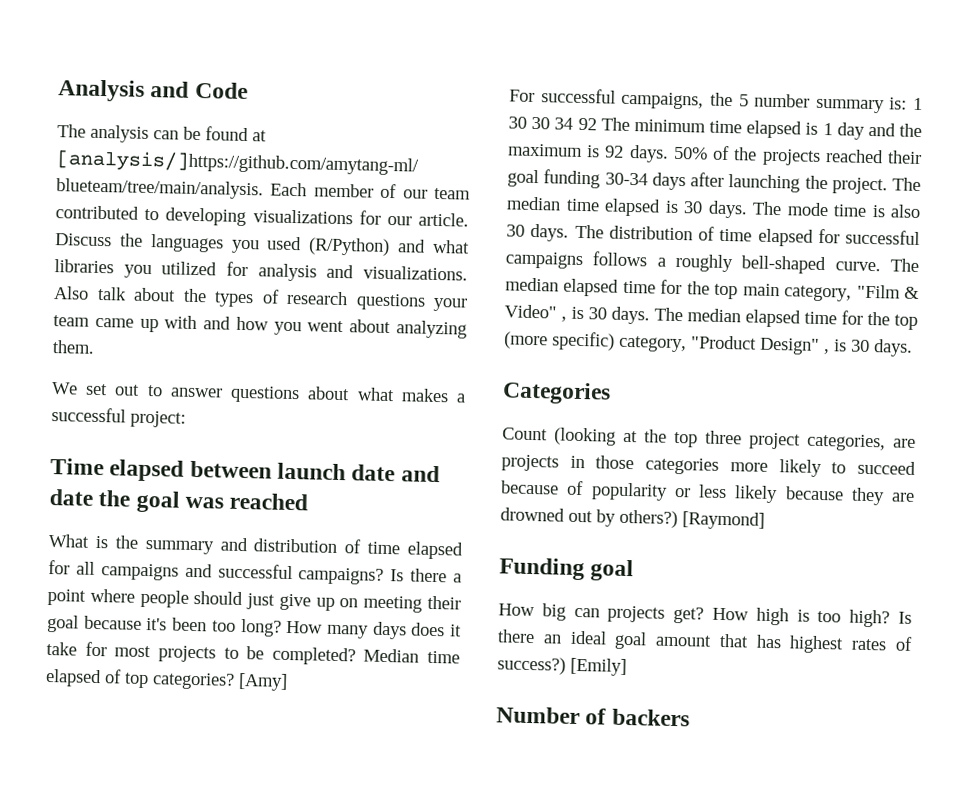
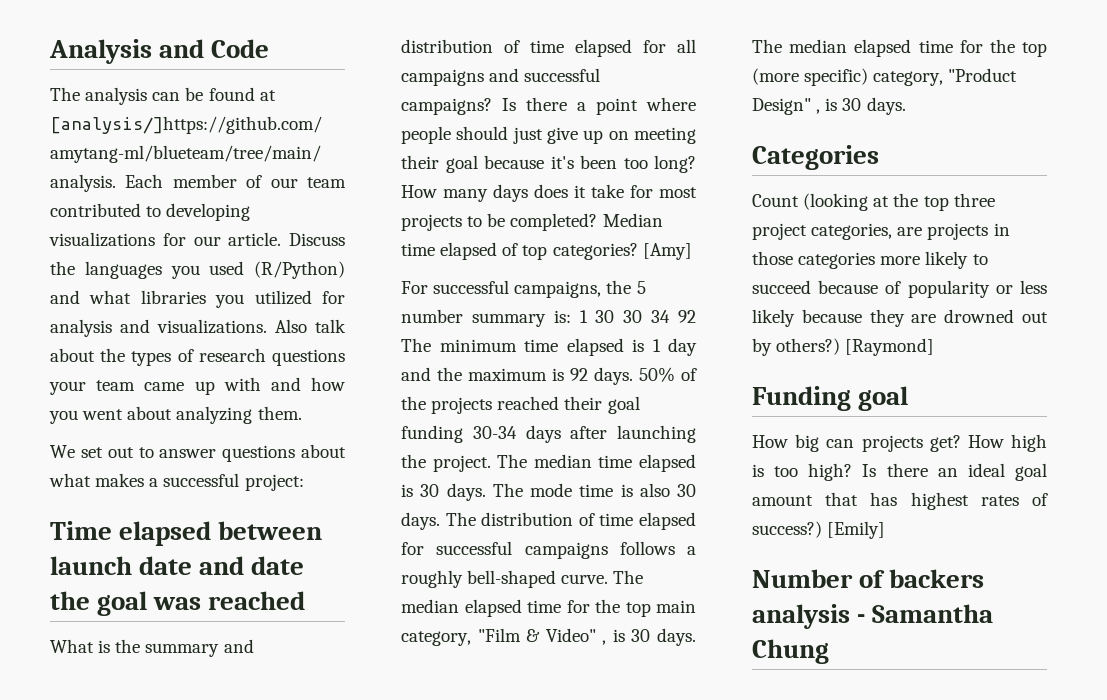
- Number of backers
+ Number of backers analysis - Samantha Chung

